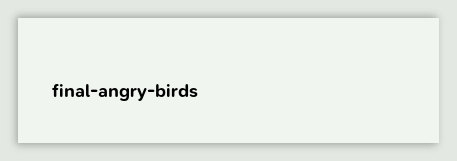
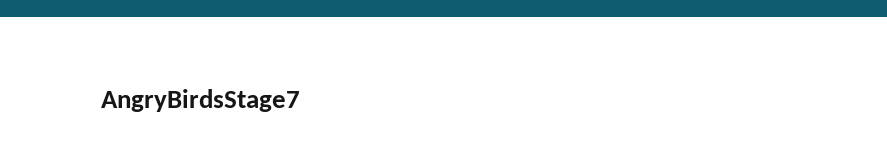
- final-angry-birds
+ AngryBirdsStage7

